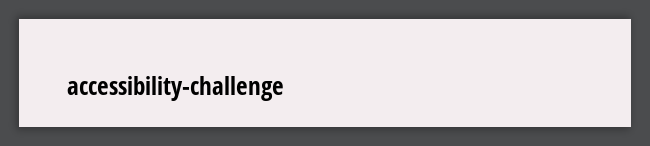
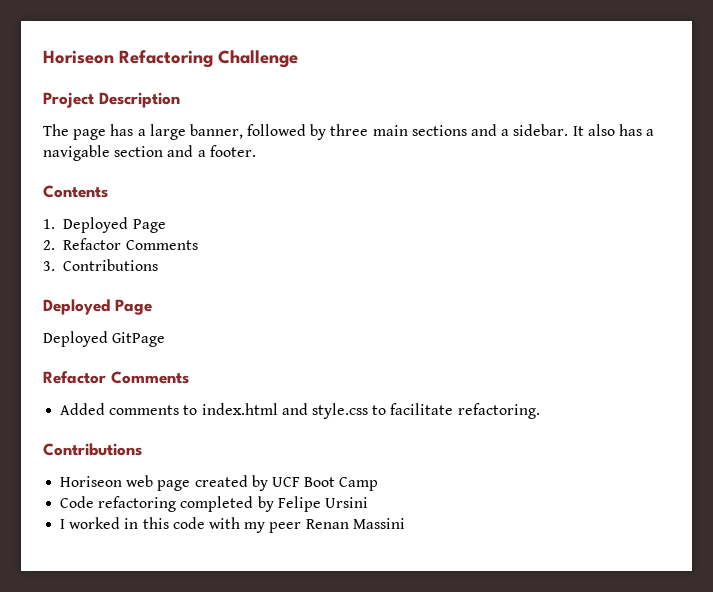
- accessibility-challenge
+ Horiseon Refactoring Challenge
+ Project Description
+ The page has a large banner, followed by three main sections and a sidebar. It also has a navigable section and a footer.
+ Contents
+ 1. Deployed Page
+ 2. Refactor Comments
+ 3. Contributions
+ Deployed Page
+ Deployed GitPage
+ Refactor Comments
+ Added comments to index.html and style.css to facilitate refactoring.
+ Contributions
+ Horiseon web page created by UCF Boot Camp
+ Code refactoring completed by Felipe Ursini
+ I worked in this code with my peer Renan Massini

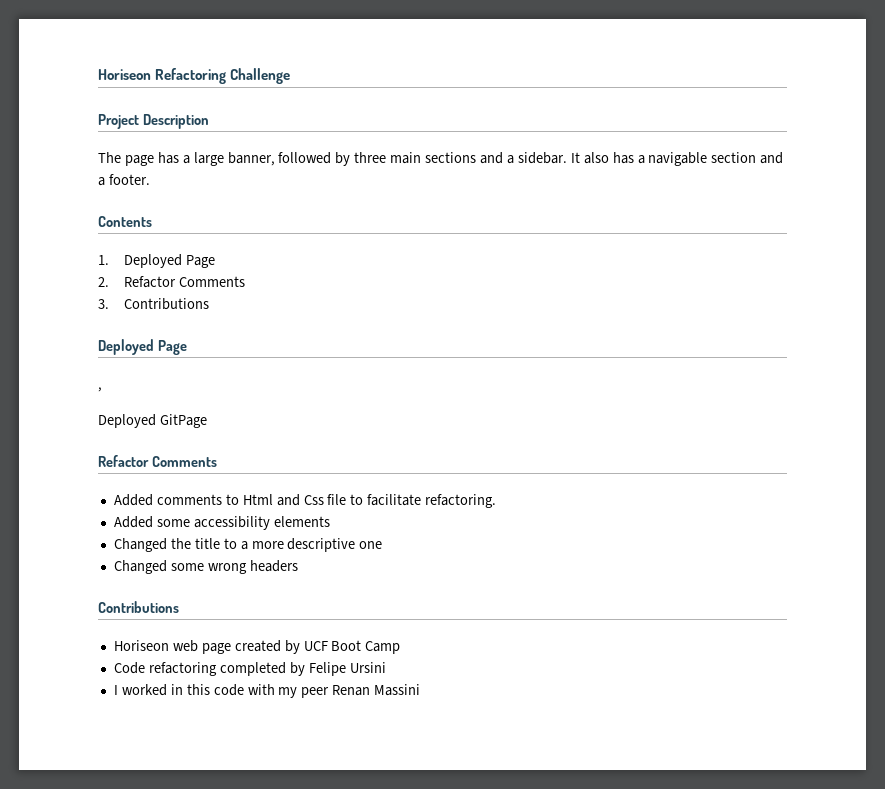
+ ,
- Added comments to index.html and style.css to facilitate refactoring.
+ Added comments to Html and Css file to facilitate refactoring.
+ Added some accessibility elements
+ Changed the title to a more descriptive one
+ Changed some wrong headers

